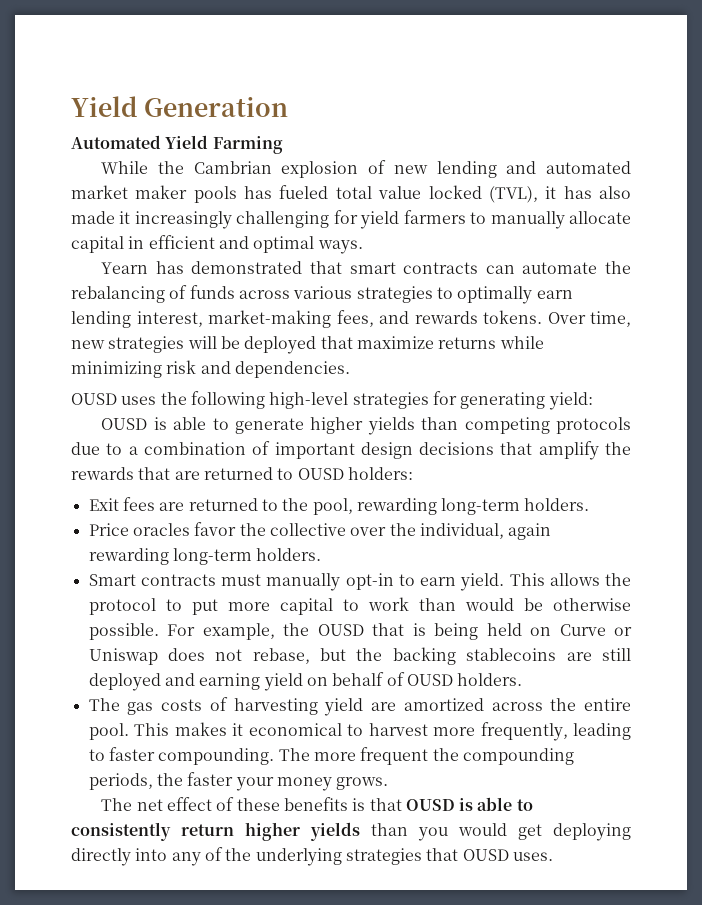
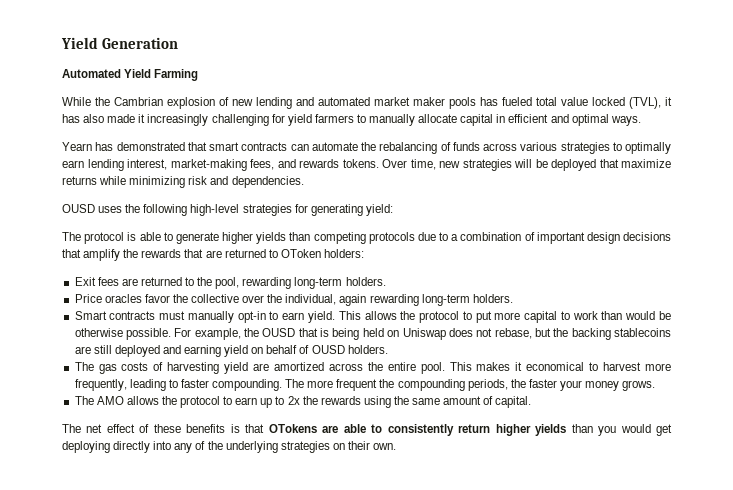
- OUSD is able to generate higher yields than competing protocols due to a combination of important design decisions that amplify the rewards that are returned to OUSD holders:
+ The protocol is able to generate higher yields than competing protocols due to a combination of important design decisions that amplify the rewards that are returned to OToken holders:
- For example, the OUSD that is being held on Curve or Uniswap does not rebase, but the backing stablecoins are still deployed and earning yield on behalf of OUSD holders.
+ For example, the OUSD that is being held on Uniswap does not rebase, but the backing stablecoins are still deployed and earning yield on behalf of OUSD holders.
+ The AMO allows the protocol to earn up to 2x the rewards using the same amount of capital.
- The net effect of these benefits is that OUSD is able to consistently return higher yields than you would get deploying directly into any of the underlying strategies that OUSD uses.
+ The net effect of these benefits is that OTokens are able to consistently return higher yields than you would get deploying directly into any of the underlying strategies on their own.

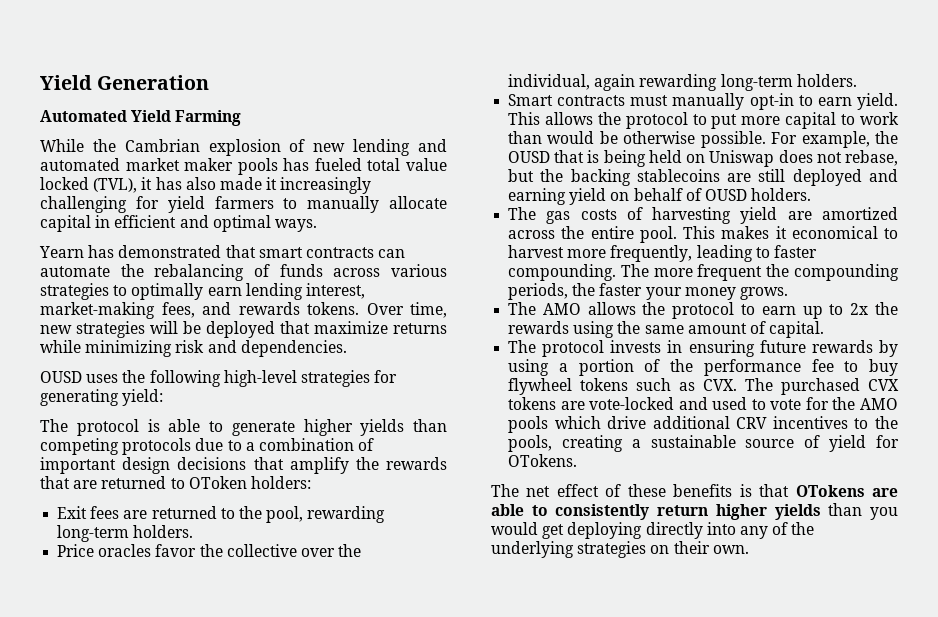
+ The protocol invests in ensuring future rewards by using a portion of the performance fee to buy flywheel tokens such as CVX. The purchased CVX tokens are vote-locked and used to vote for the AMO pools which drive additional CRV incentives to the pools, creating a sustainable source of yield for OTokens.

